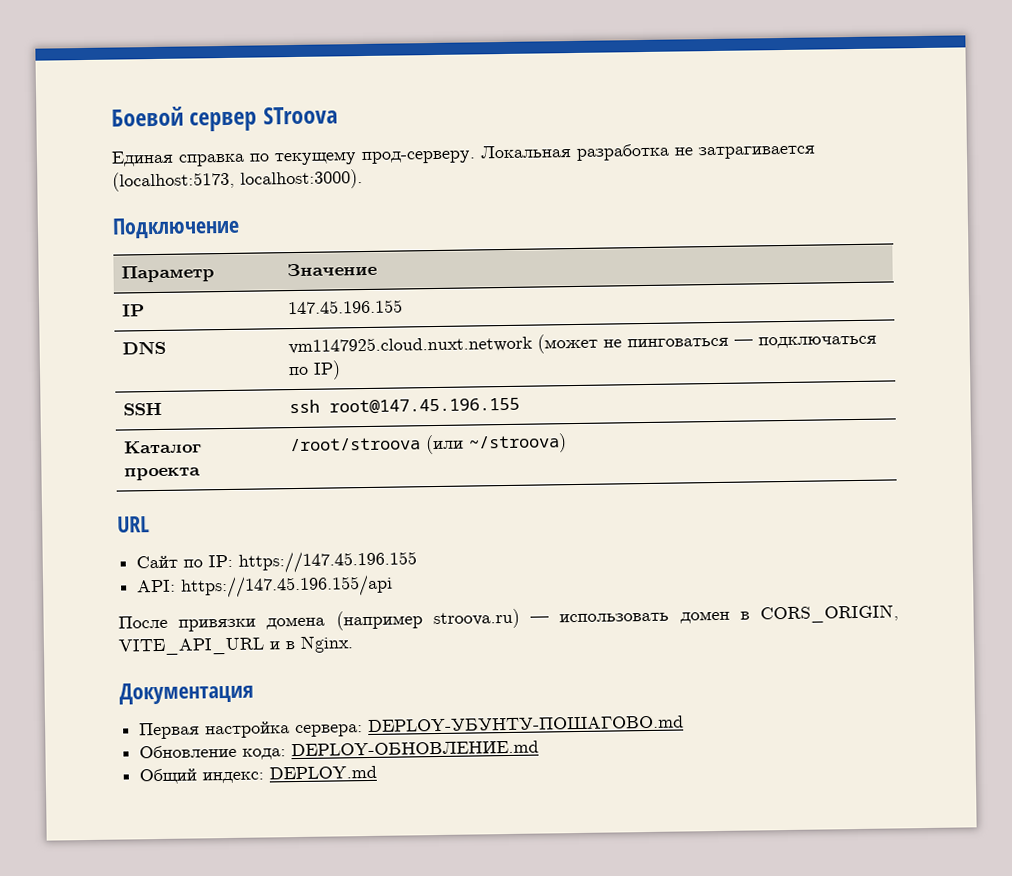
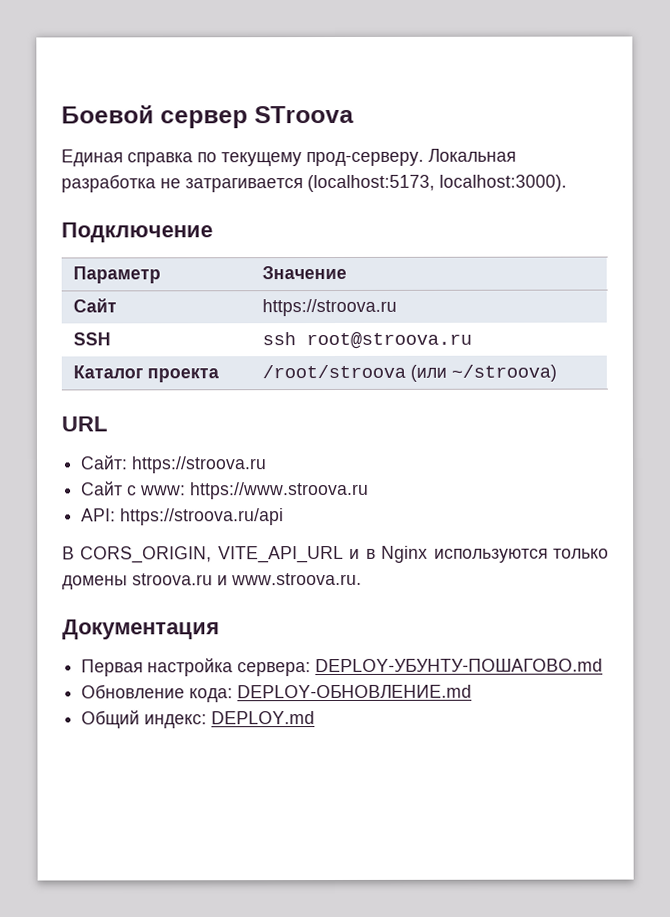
- IP | 147.45.196.155
- DNS | vm1147925.cloud.nuxt.network (может не пинговаться — подключаться по IP)
+ Сайт | https://stroova.ru
- SSH | ssh root@147.45.196.155
+ SSH | ssh root@stroova.ru
- Сайт по IP: https://147.45.196.155
- API: https://147.45.196.155/api
- После привязки домена (например stroova.ru) — использовать домен в CORS_ORIGIN, VITE_API_URL и в Nginx.
+ Сайт: https://stroova.ru
+ Сайт с www: https://www.stroova.ru
+ API: https://stroova.ru/api
+ В CORS_ORIGIN, VITE_API_URL и в Nginx используются только домены stroova.ru и www.stroova.ru.

